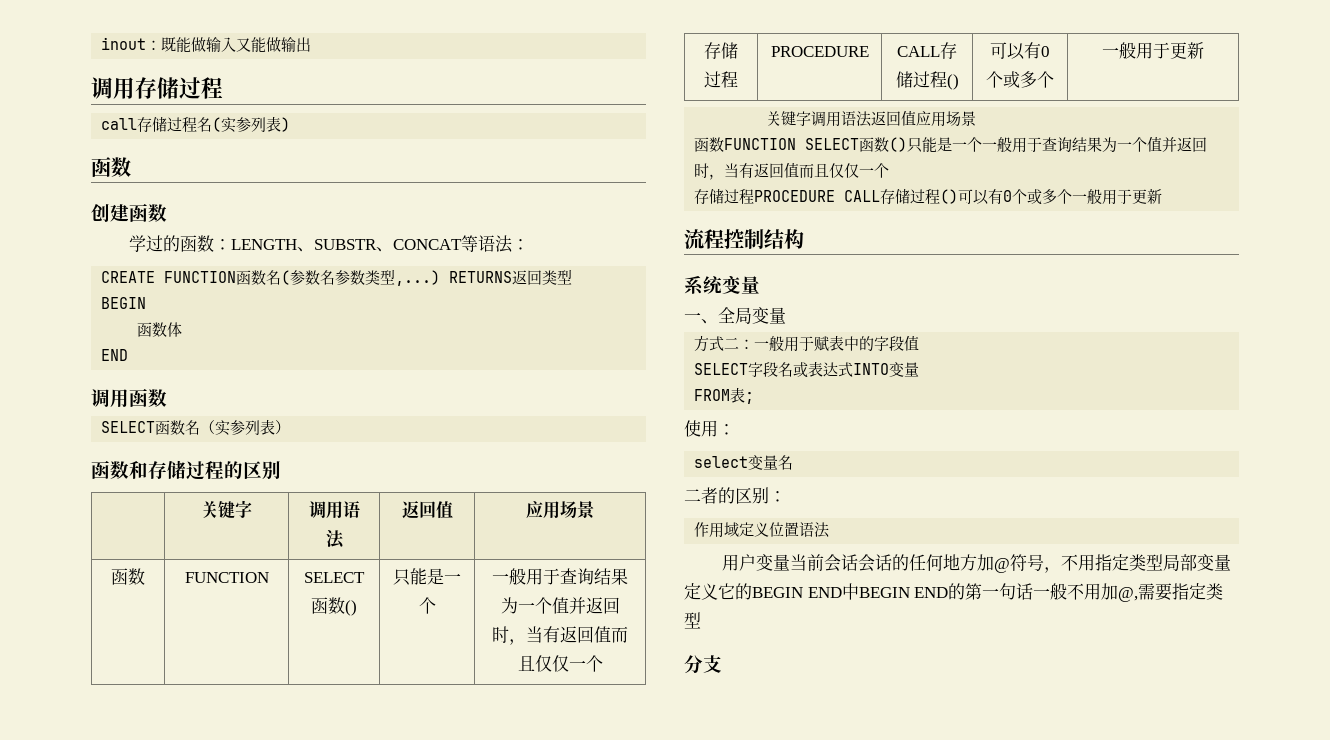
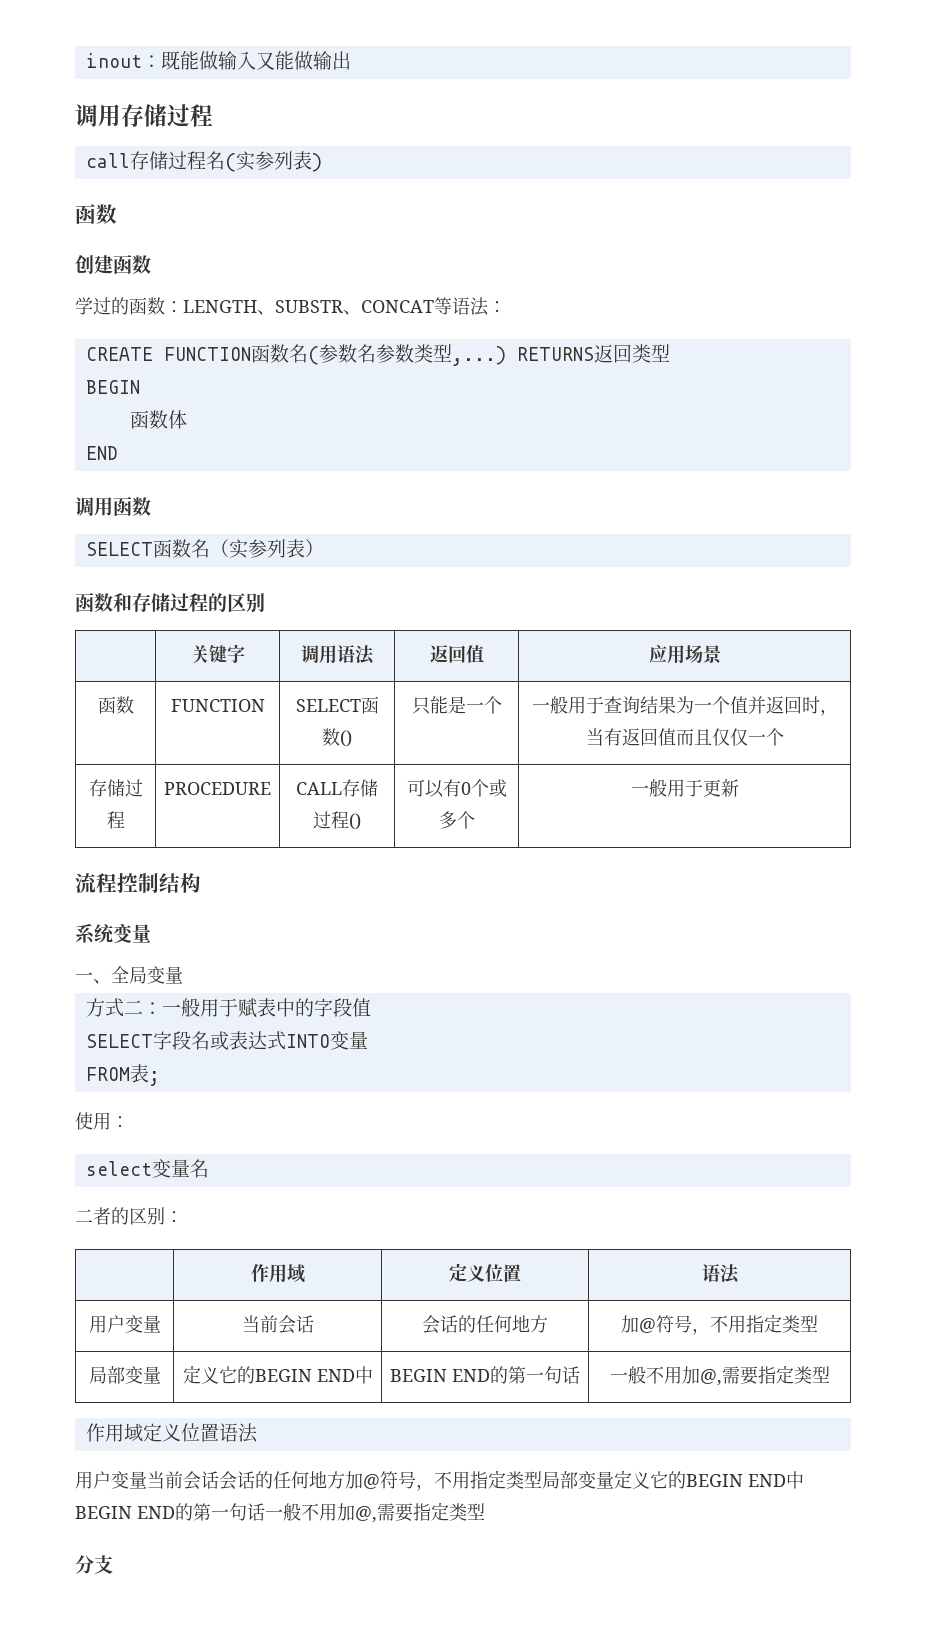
- 关键字调用语法返回值应用场景
- 函数FUNCTION SELECT函数()只能是一个一般用于查询结果为一个值并返回时，当有返回值而且仅仅一个
- 存储过程PROCEDURE CALL存储过程()可以有0个或多个一般用于更新
+ | 作用域 | 定义位置 | 语法
+ 用户变量 | 当前会话 | 会话的任何地方 | 加@符号，不用指定类型
+ 局部变量 | 定义它的BEGIN END中 | BEGIN END的第一句话 | 一般不用加@,需要指定类型

